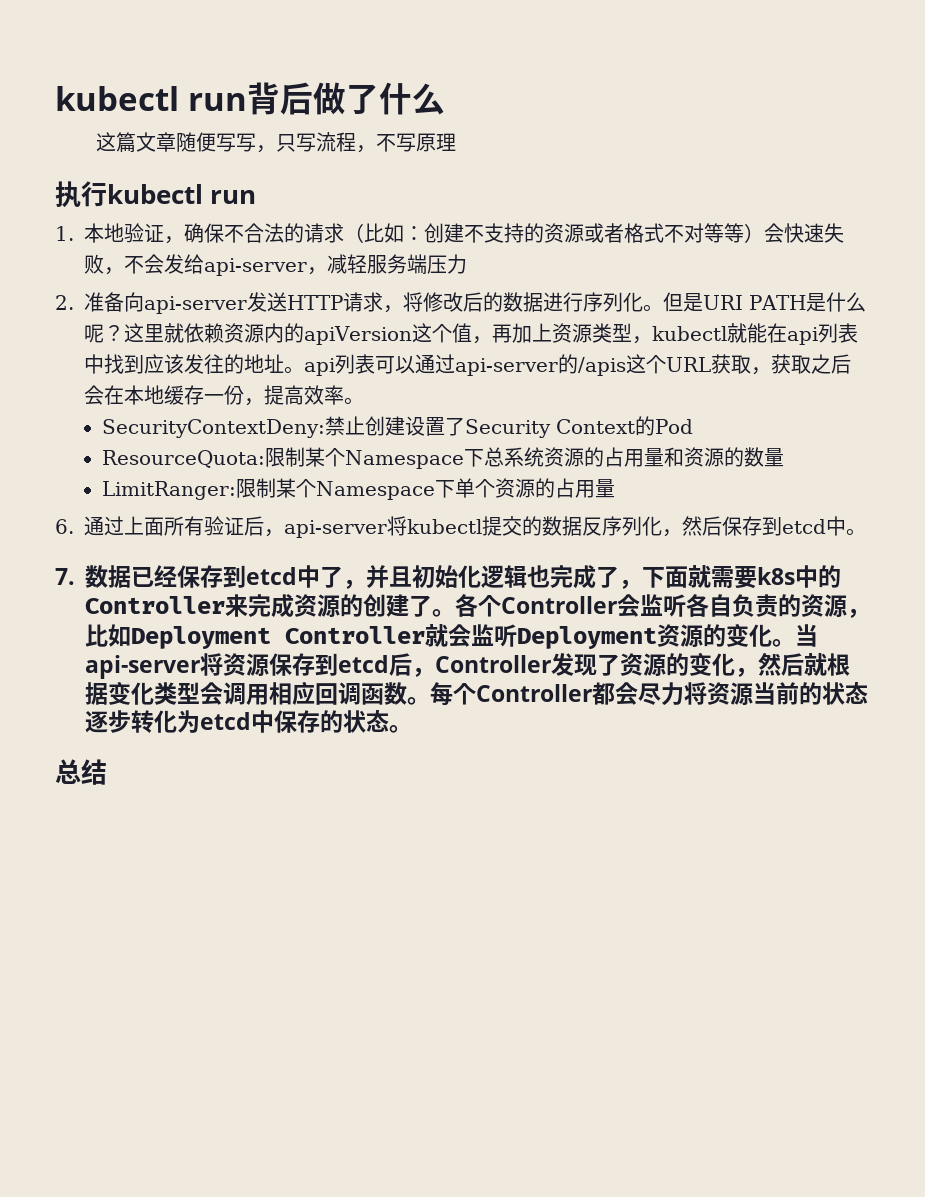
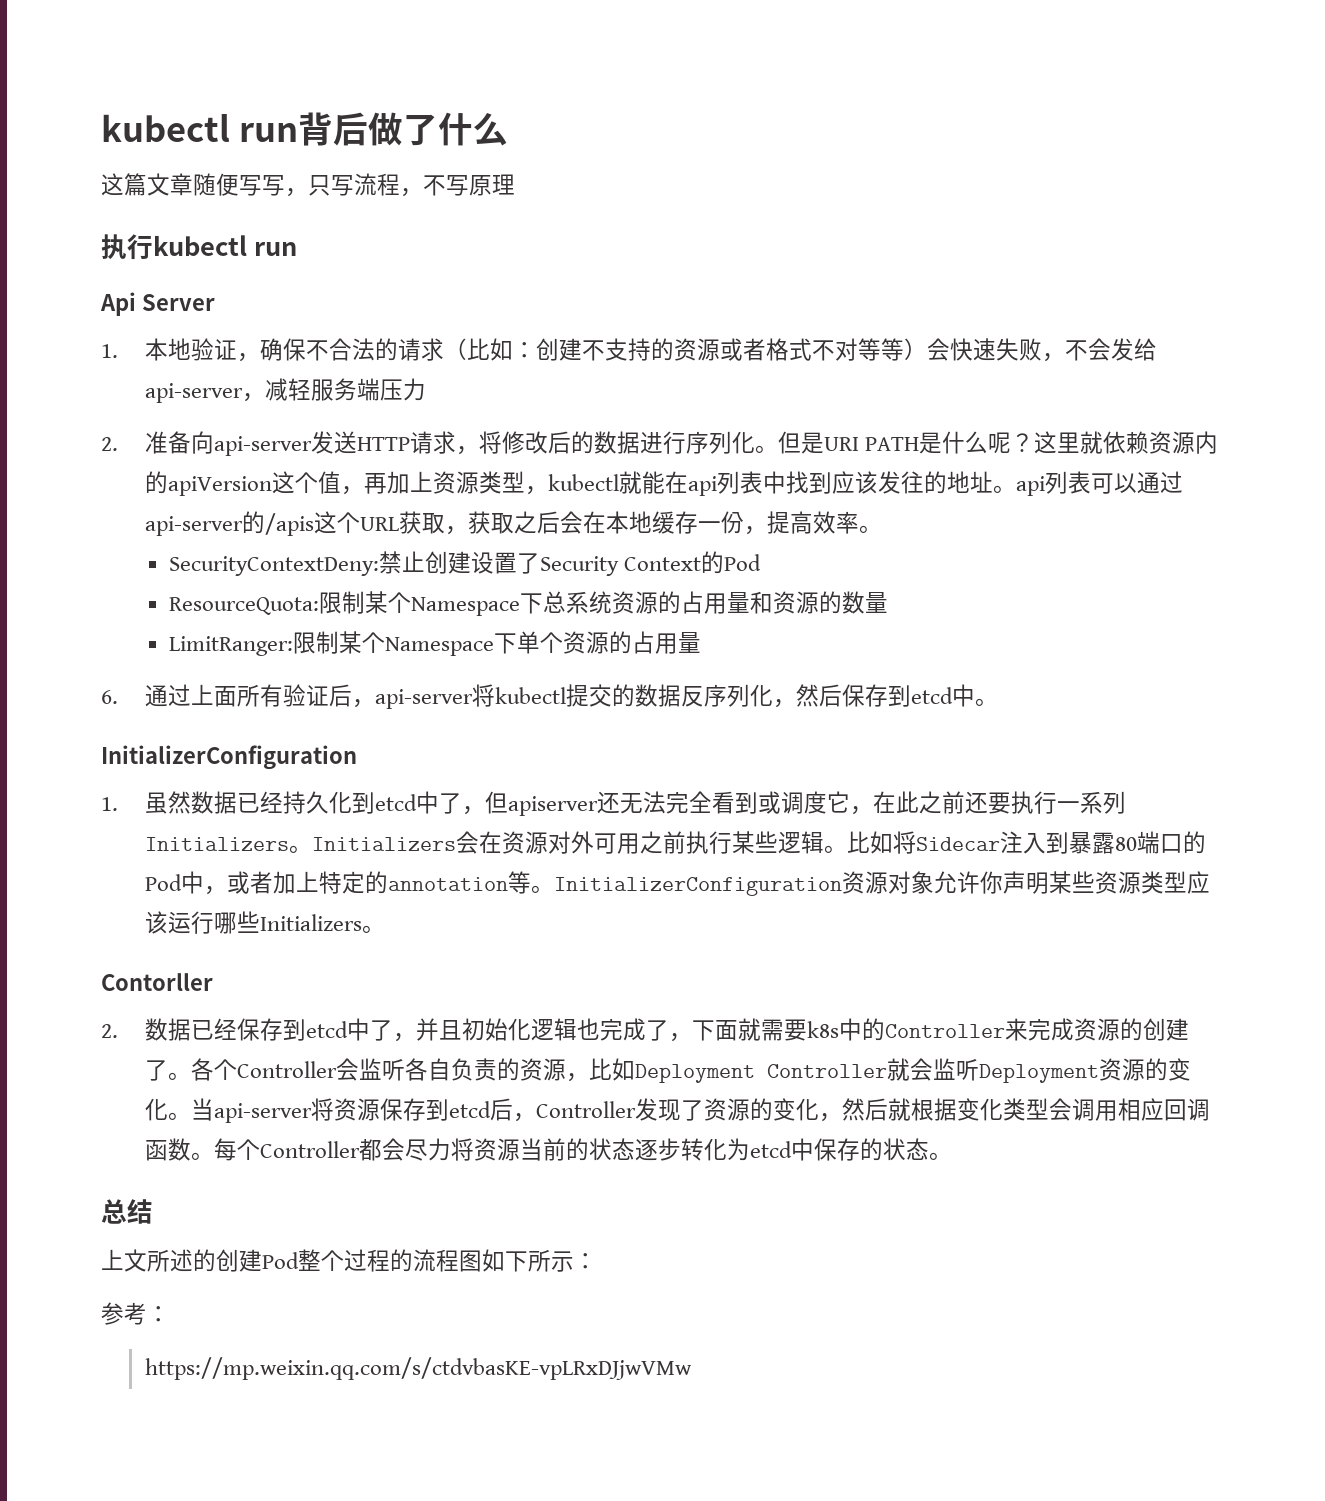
+ Api Server
  6.通过上面所有验证后，api-server将kubectl提交的数据反序列化，然后保存到etcd中。
- 7.数据已经保存到etcd中了，并且初始化逻辑也完成了，下面就需要k8s中的Controller来完成资源的创建了。
+ InitializerConfiguration
+ 1.虽然数据已经持久化到etcd中了，但apiserver还无法完全看到或调度它，在此之前还要执行一系列Initializers。Initializers会在资源对外可用之前执行某些逻辑。比如将Sidecar注入到暴露80端口的Pod中，或者加上特定的annotation等。InitializerConfiguration资源对象允许你声明某些资源类型应该运行哪些Initializers。
+ Contorller
+ 2.数据已经保存到etcd中了，并且初始化逻辑也完成了，下面就需要k8s中的Controller来完成资源的创建了。
+ 上文所述的创建Pod整个过程的流程图如下所示：
+ 参考：
+ https://mp.weixin.qq.com/s/ctdvbasKE-vpLRxDJjwVMw

